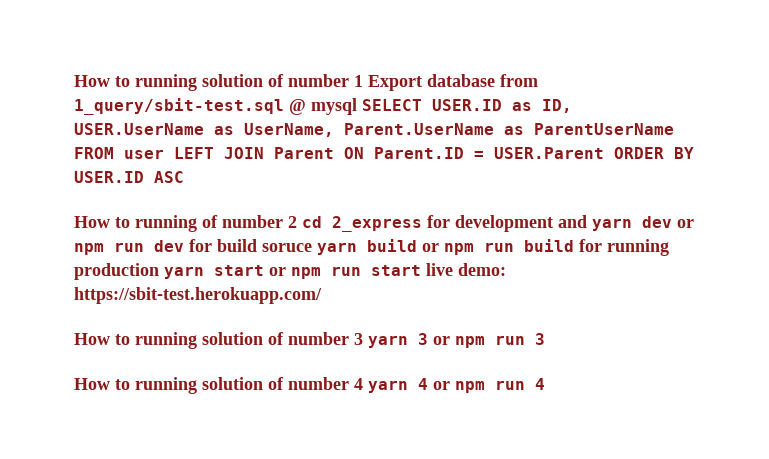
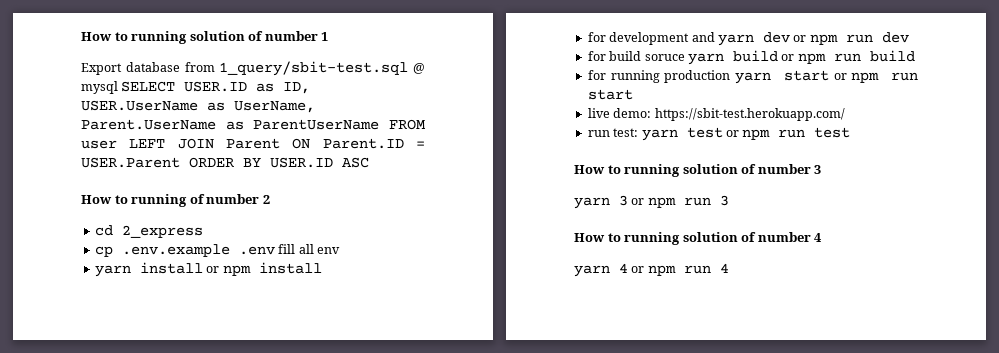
- How to running solution of number 1 Export database from 1_query/sbit-test.sql @ mysql SELECT USER.ID as ID, USER.UserName as UserName, Parent.UserName as ParentUserName FROM user LEFT JOIN Parent ON Parent.ID = USER.Parent ORDER BY USER.ID ASC
+ How to running solution of number 1
+ Export database from 1_query/sbit-test.sql @ mysql SELECT USER.ID as ID, USER.UserName as UserName, Parent.UserName as ParentUserName FROM user LEFT JOIN Parent ON Parent.ID = USER.Parent ORDER BY USER.ID ASC
- How to running of number 2 cd 2_express for development and yarn dev or npm run dev for build soruce yarn build or npm run build for running production yarn start or npm run start live demo: https://sbit-test.herokuapp.com/
+ How to running of number 2
+ cd 2_express
+ cp .env.example .env fill all env
+ yarn install or npm install
+ for development and yarn dev or npm run dev
+ for build soruce yarn build or npm run build
+ for running production yarn start or npm run start
+ live demo: https://sbit-test.herokuapp.com/
+ run test: yarn test or npm run test
- How to running solution of number 3 yarn 3 or npm run 3
+ How to running solution of number 3
+ yarn 3 or npm run 3
- How to running solution of number 4 yarn 4 or npm run 4
+ How to running solution of number 4
+ yarn 4 or npm run 4

